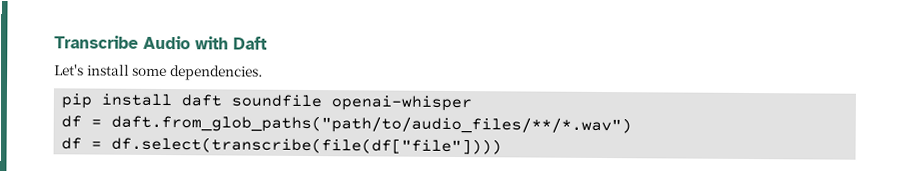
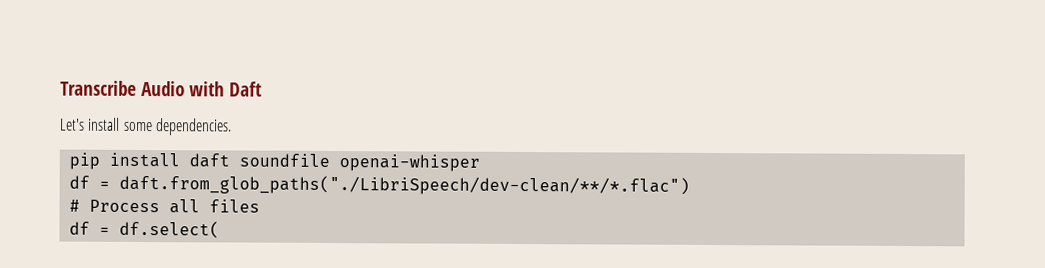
- df = daft.from_glob_paths("path/to/audio_files/**/*.wav")
- df = df.select(transcribe(file(df["file"])))
+ df = daft.from_glob_paths("./LibriSpeech/dev-clean/**/*.flac")
+ # Process all files
+ df = df.select(

